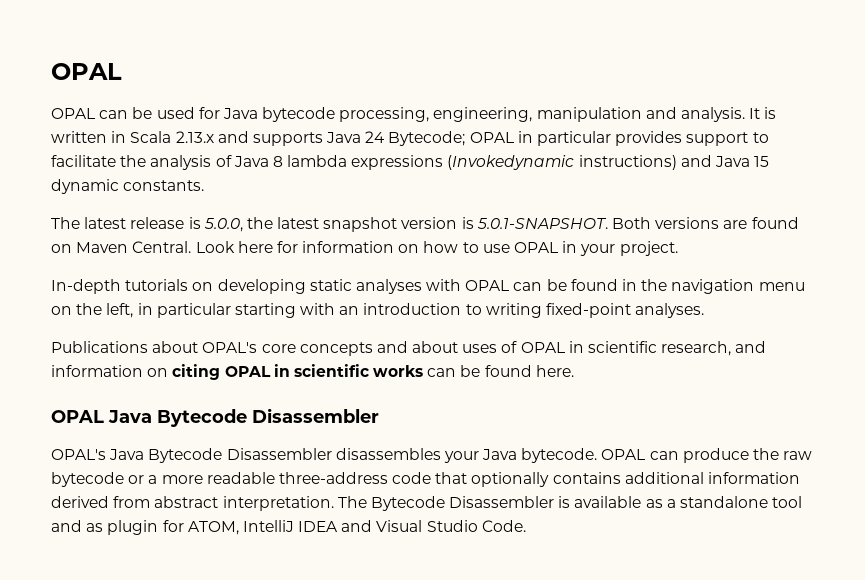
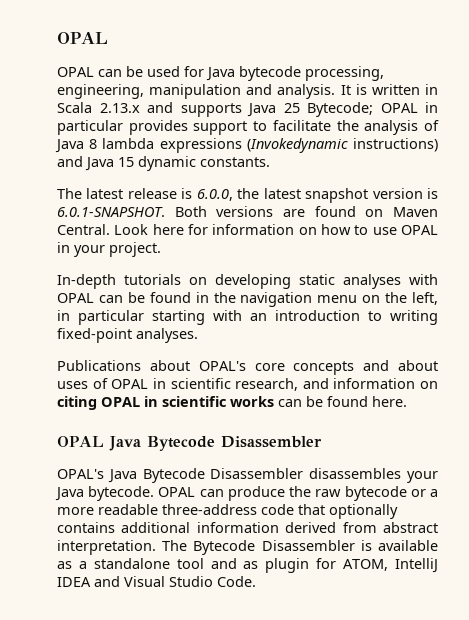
- It is written in Scala 2.13.x and supports Java 24 Bytecode; OPAL in particular provides support to facilitate the analysis of Java 8 lambda expressions (Invokedynamic instructions) and Java 15 dynamic constants.
+ It is written in Scala 2.13.x and supports Java 25 Bytecode; OPAL in particular provides support to facilitate the analysis of Java 8 lambda expressions (Invokedynamic instructions) and Java 15 dynamic constants.
- The latest release is 5.0.0, the latest snapshot version is 5.0.1-SNAPSHOT. Both versions are found on Maven Central.
+ The latest release is 6.0.0, the latest snapshot version is 6.0.1-SNAPSHOT. Both versions are found on Maven Central.

